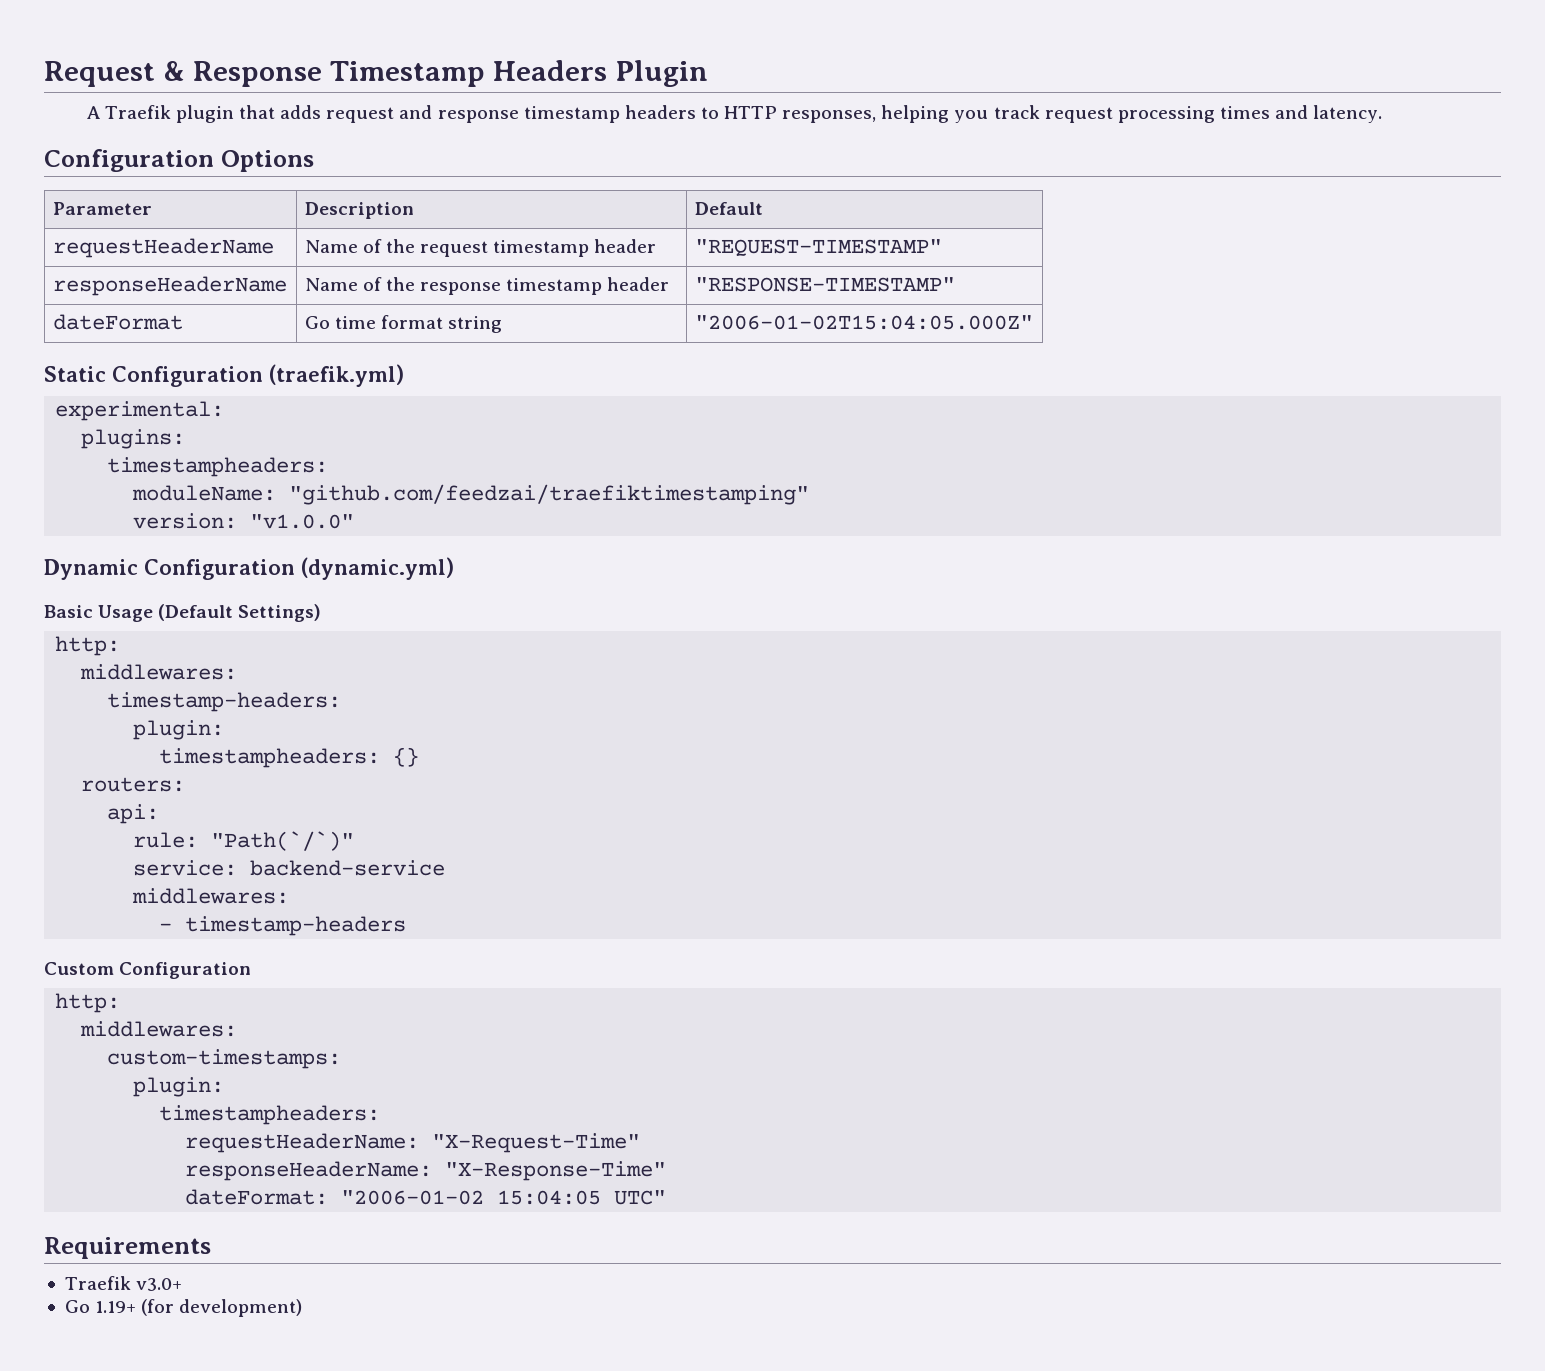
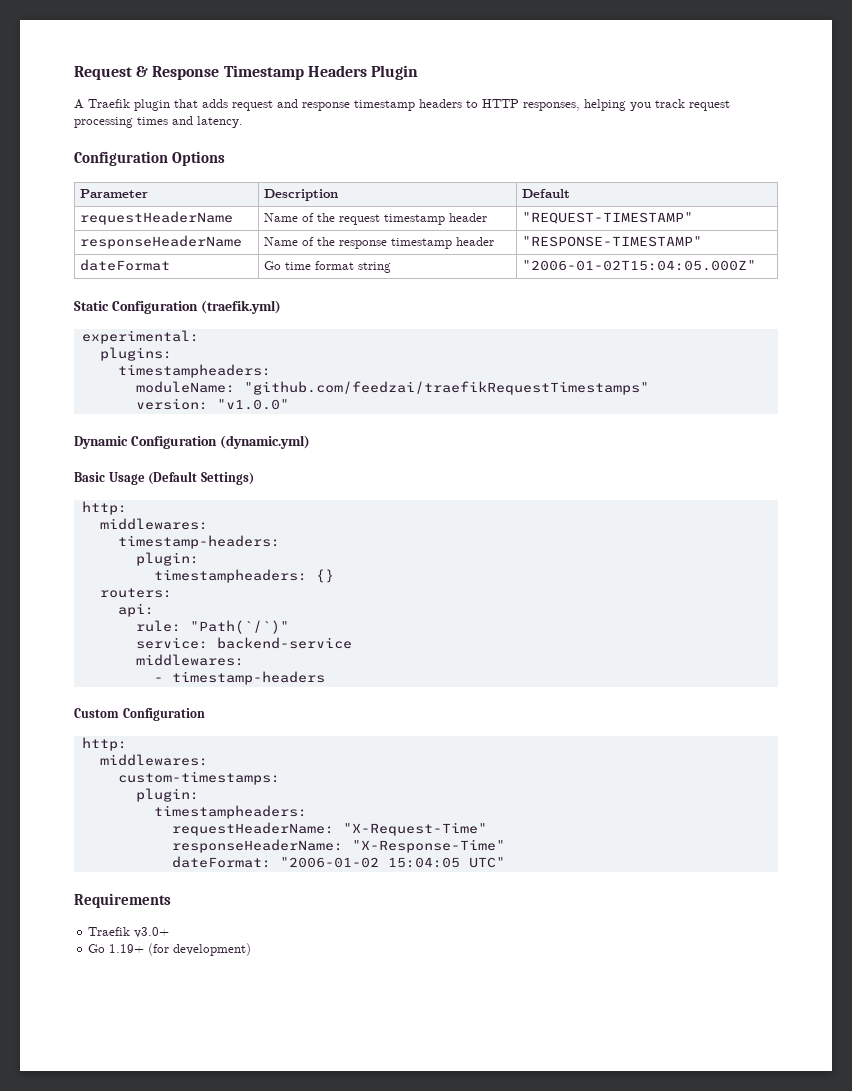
- moduleName: "github.com/feedzai/traefiktimestamping"
+ moduleName: "github.com/feedzai/traefikRequestTimestamps"

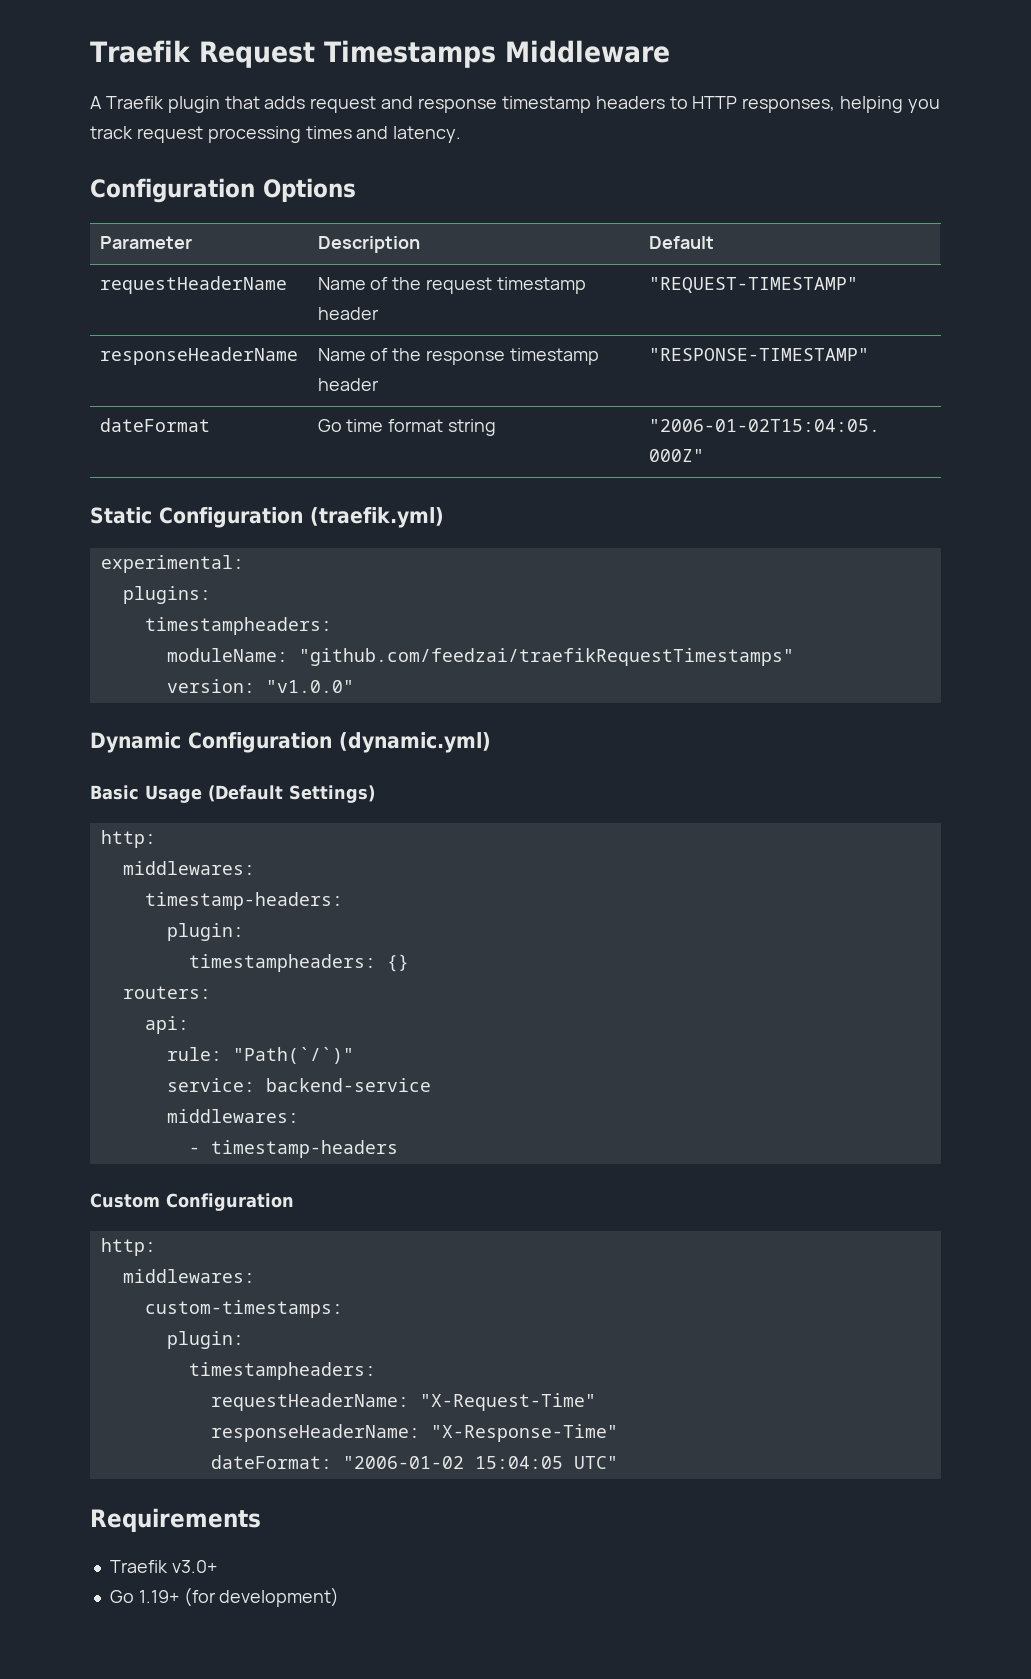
- Request & Response Timestamp Headers Plugin
+ Traefik Request Timestamps Middleware

